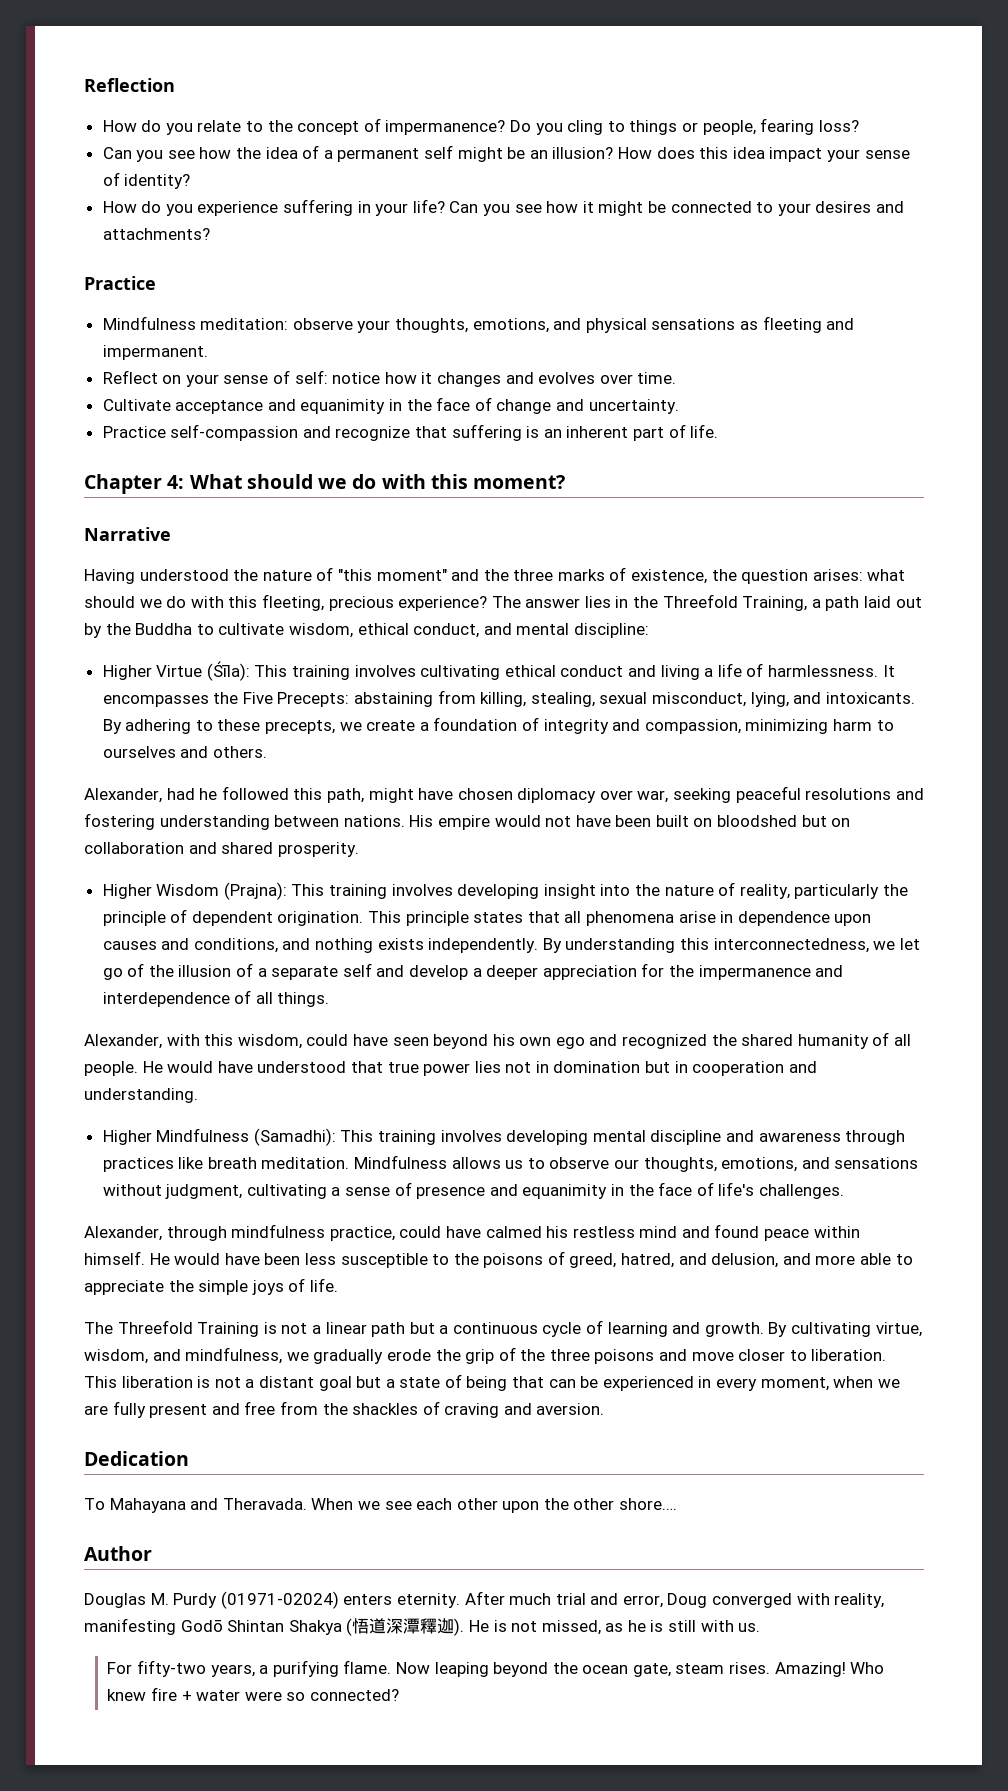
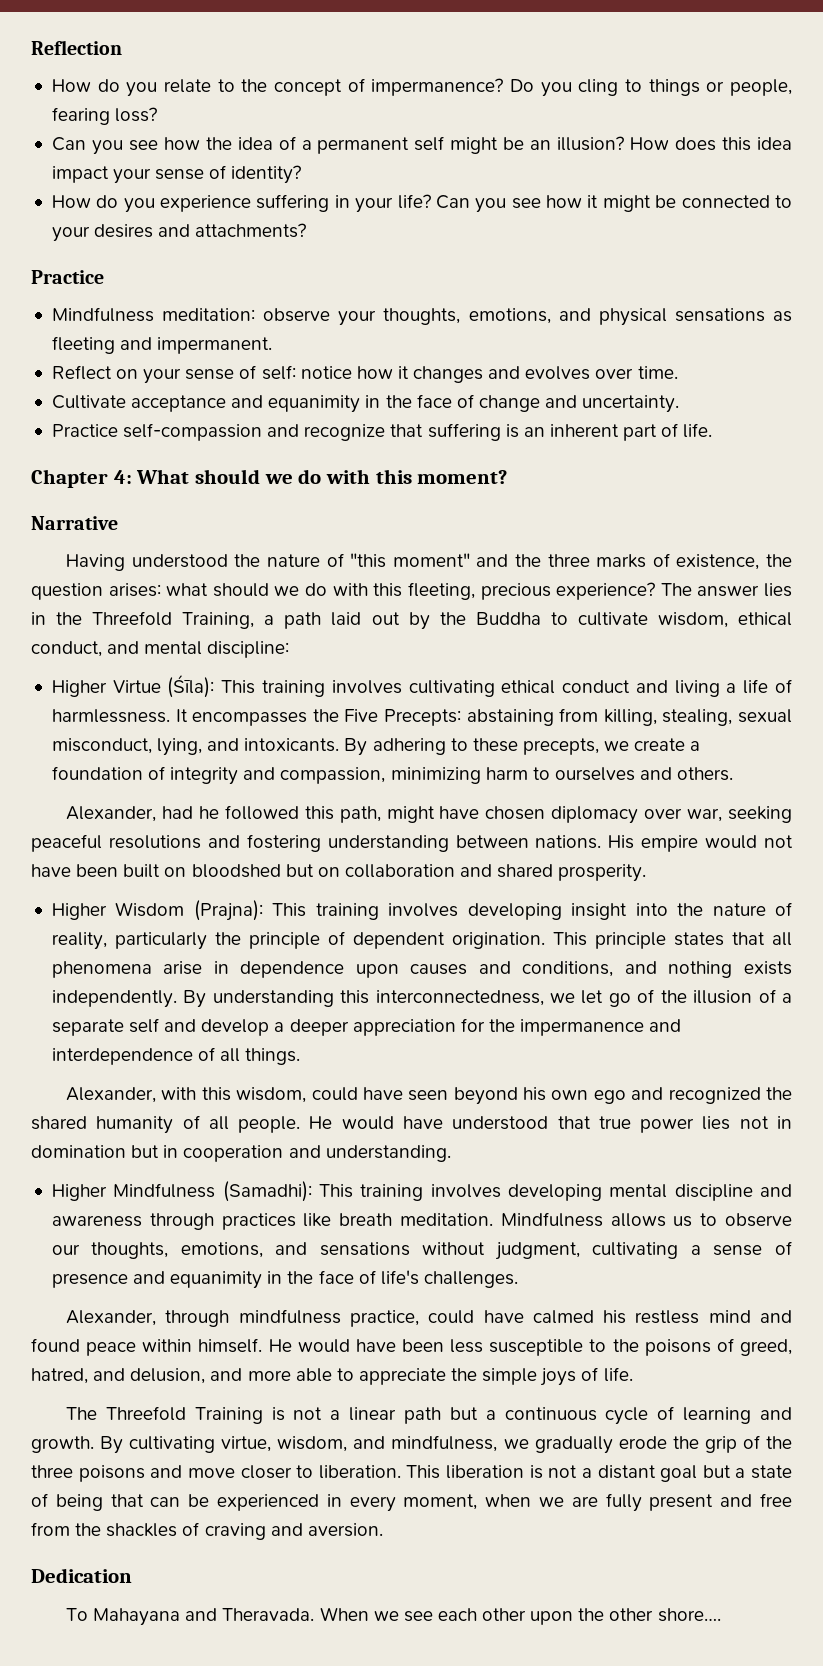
- Author
- Douglas M. Purdy (01971-02024) enters eternity. After much trial and error, Doug converged with reality, manifesting Godō Shintan Shakya (悟道深潭釋迦). He is not missed, as he is still with us.
- For fifty-two years, a purifying flame. Now leaping beyond the ocean gate, steam rises. Amazing! Who knew fire + water were so connected?

